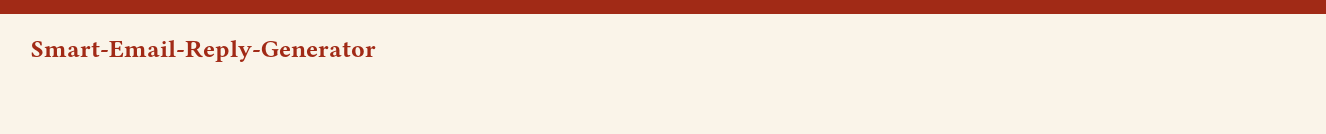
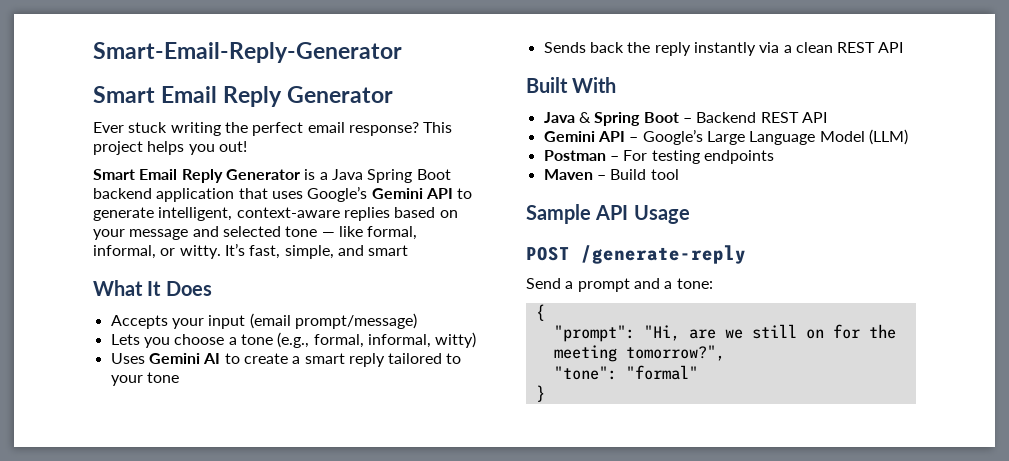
  Smart-Email-Reply-Generator
+ Smart Email Reply Generator
+ Ever stuck writing the perfect email response? This project helps you out!
+ Smart Email Reply Generator is a Java Spring Boot backend application that uses Google’s Gemini API to generate intelligent, context-aware replies based on your message and selected tone — like formal, informal, or witty. It’s fast, simple, and smart
+ What It Does
+ Accepts your input (email prompt/message)
+ Lets you choose a tone (e.g., formal, informal, witty)
+ Uses Gemini AI to create a smart reply tailored to your tone
+ Sends back the reply instantly via a clean REST API
+ Built With
+ Java & Spring Boot – Backend REST API
+ Gemini API – Google’s Large Language Model (LLM)
+ Postman – For testing endpoints
+ Maven – Build tool
+ Sample API Usage
+ POST /generate-reply
+ Send a prompt and a tone:
+ {
+ "prompt": "Hi, are we still on for the meeting tomorrow?",
+ "tone": "formal"
+ }

